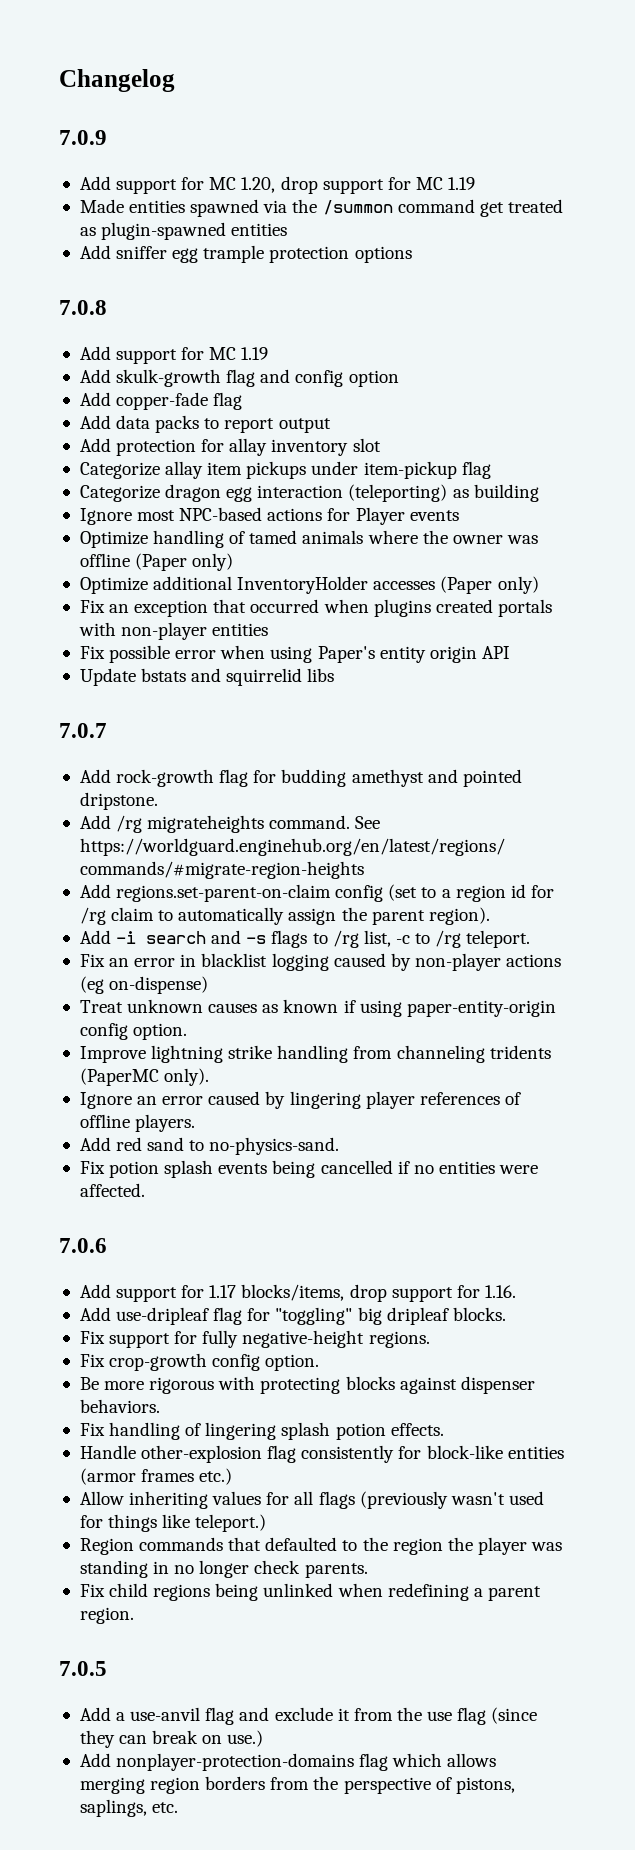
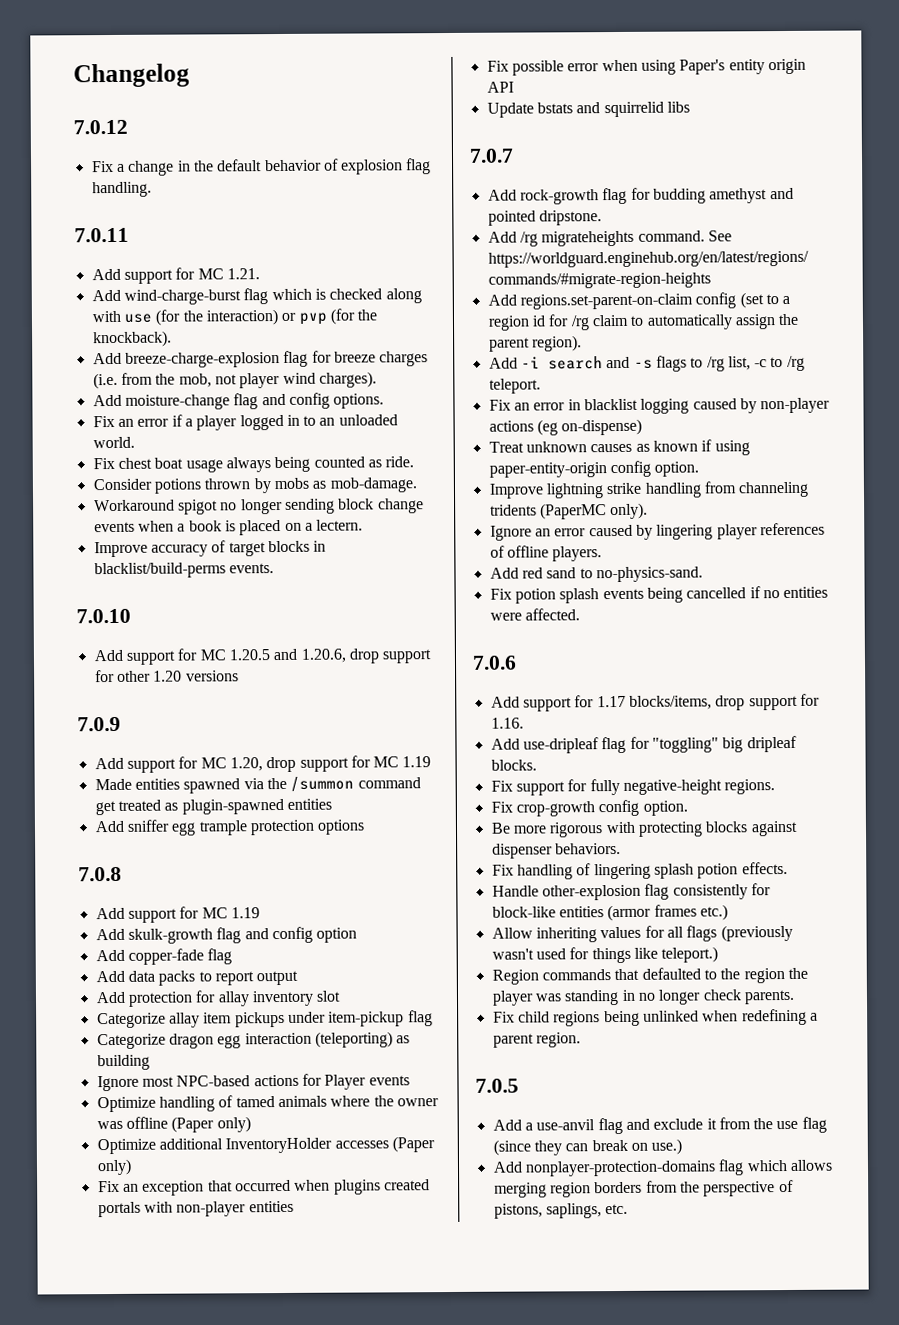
+ 7.0.12
+ Fix a change in the default behavior of explosion flag handling.
+ 7.0.11
+ Add support for MC 1.21.
+ Add wind-charge-burst flag which is checked along with use (for the interaction) or pvp (for the knockback).
+ Add breeze-charge-explosion flag for breeze charges (i.e. from the mob, not player wind charges).
+ Add moisture-change flag and config options.
+ Fix an error if a player logged in to an unloaded world.
+ Fix chest boat usage always being counted as ride.
+ Consider potions thrown by mobs as mob-damage.
+ Workaround spigot no longer sending block change events when a book is placed on a lectern.
+ Improve accuracy of target blocks in blacklist/build-perms events.
+ 7.0.10
+ Add support for MC 1.20.5 and 1.20.6, drop support for other 1.20 versions

